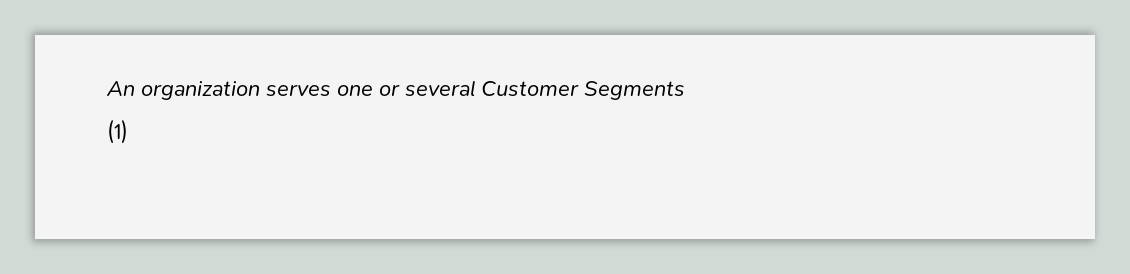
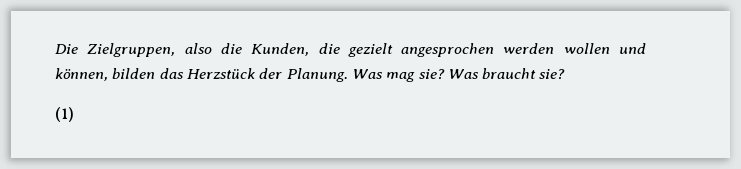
- An organization serves one or several Customer Segments
+ Die Zielgruppen, also die Kunden, die gezielt angesprochen werden wollen und können, bilden das Herzstück der Planung. Was mag sie? Was braucht sie?

